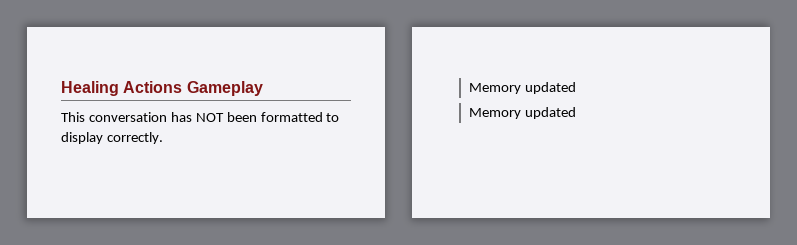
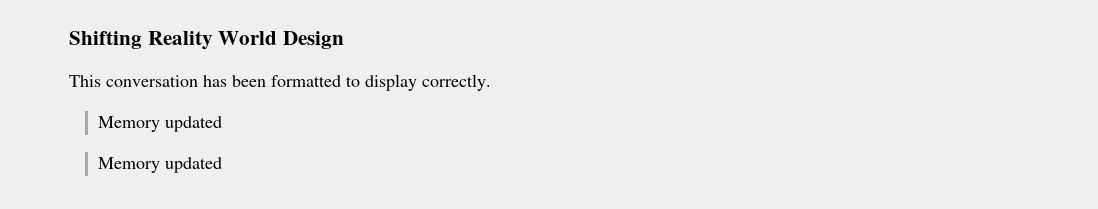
- Healing Actions Gameplay
+ Shifting Reality World Design
- This conversation has NOT been formatted to display correctly.
+ This conversation has been formatted to display correctly.

